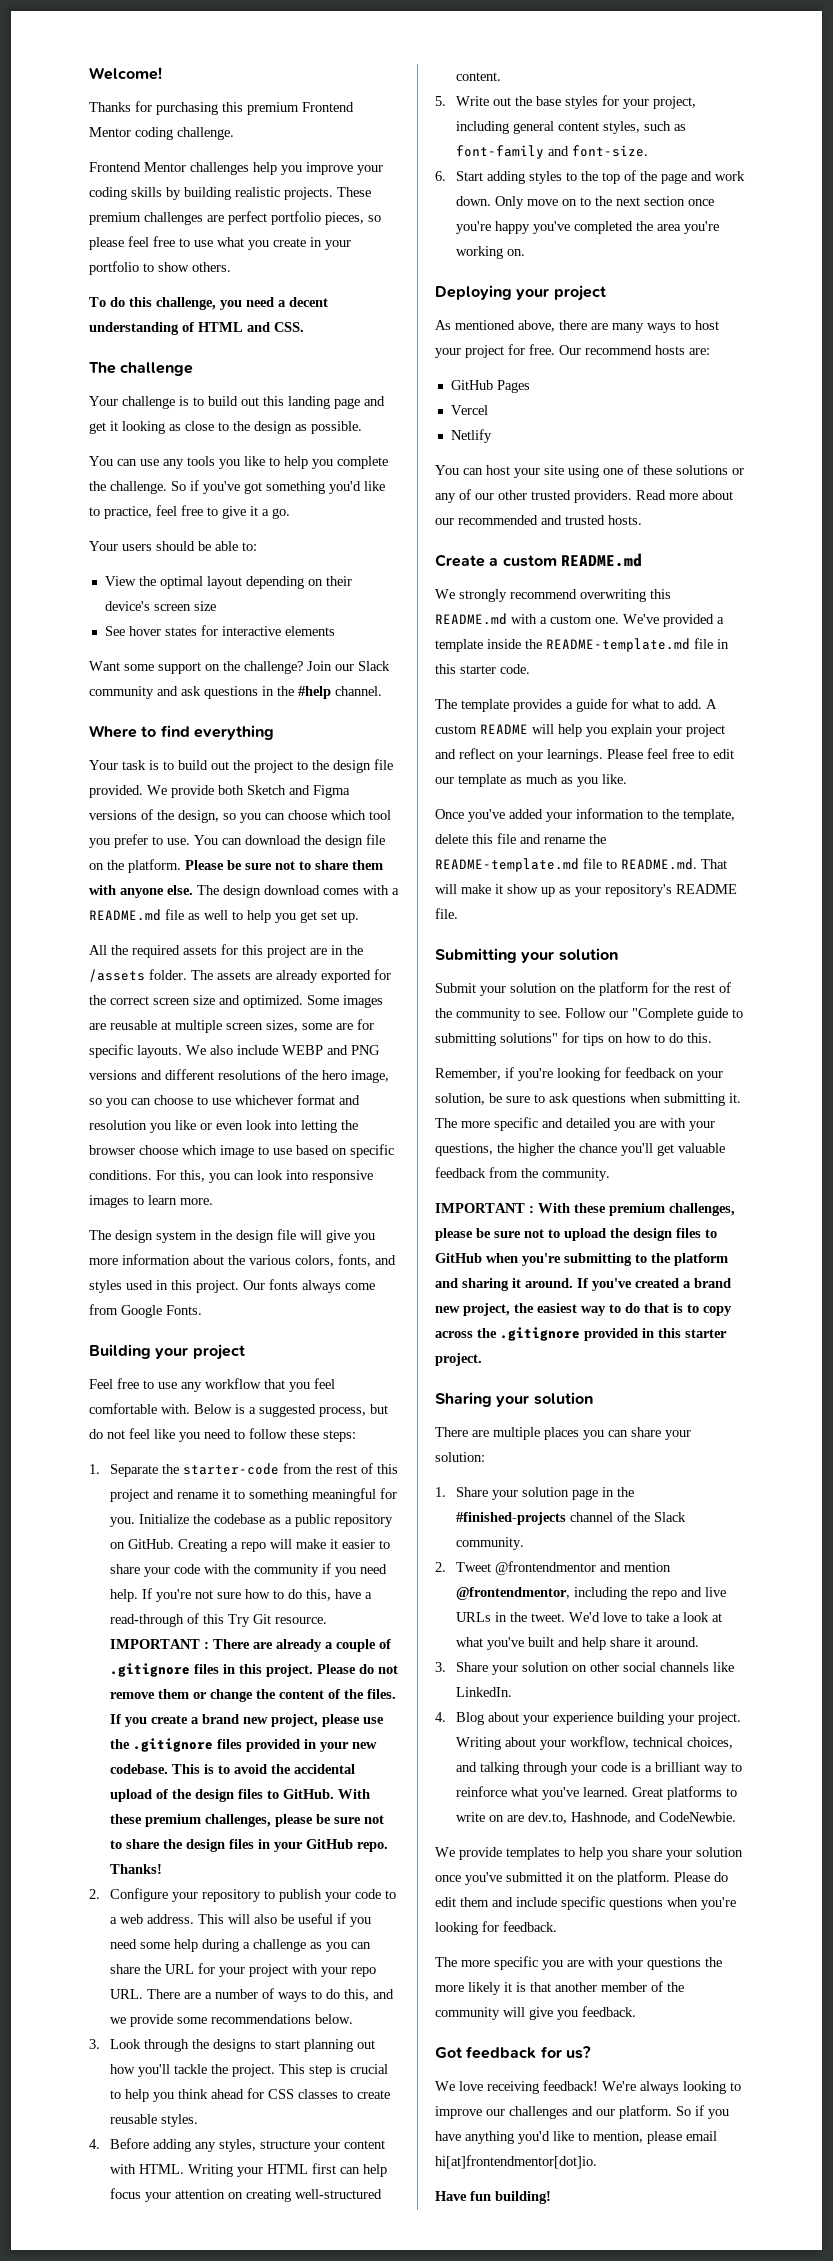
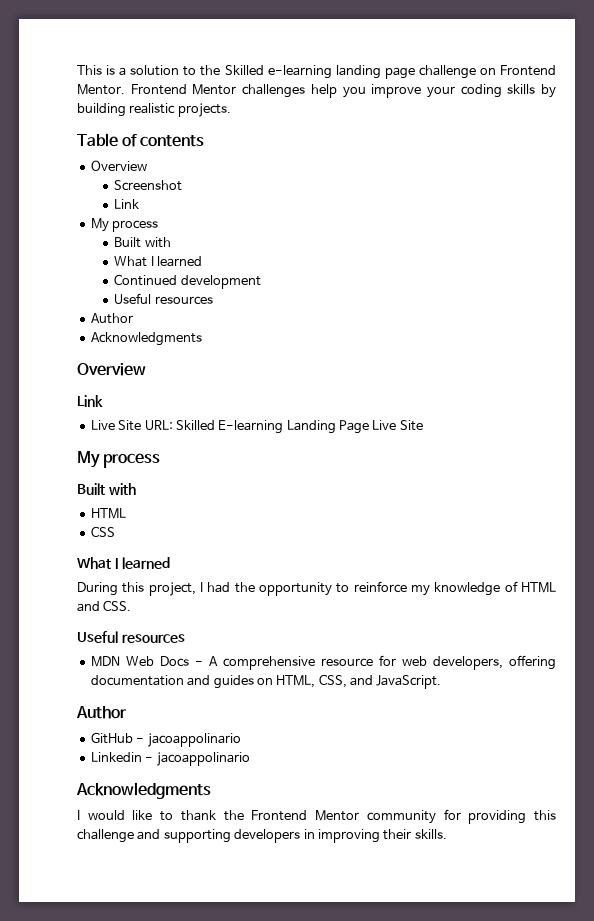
- Welcome!
- Thanks for purchasing this premium Frontend Mentor coding challenge.
- Frontend Mentor challenges help you improve your coding skills by building realistic projects. These premium challenges are perfect portfolio pieces, so please feel free to use what you create in your portfolio to show others.
- To do this challenge, you need a decent understanding of HTML and CSS.
- The challenge
- Your challenge is to build out this landing page and get it looking as close to the design as possible.
- You can use any tools you like to help you complete the challenge. So if you've got something you'd like to practice, feel free to give it a go.
- Your users should be able to:
- View the optimal layout depending on their device's screen size
- See hover states for interactive elements
- Want some support on the challenge? Join our Slack community and ask questions in the #help channel.
- Where to find everything
- Your task is to build out the project to the design file provided. We provide both Sketch and Figma versions of the design, so you can choose which tool you prefer to use. You can download the design file on the platform. Please be sure not to share them with anyone else. The design download comes with a README.md file as well to help you get set up.
- All the required assets for this project are in the /assets folder. The assets are already exported for the correct screen size and optimized. Some images are reusable at multiple screen sizes, some are for specific layouts. We also include WEBP and PNG versions and different resolutions of the hero image, so you can choose to use whichever format and resolution you like or even look into letting the browser choose which image to use based on specific conditions. For this, you can look into responsive images to learn more.
- The design system in the design file will give you more information about the various colors, fonts, and styles used in this project. Our fonts always come from Google Fonts.
- Building your project
- Feel free to use any workflow that you feel comfortable with. Below is a suggested process, but do not feel like you need to follow these steps:
- 1. Separate the starter-code from the rest of this project and rename it to something meaningful for you. Initialize the codebase as a public repository on GitHub. Creating a repo will make it easier to share your code with the community if you need help. If you're not sure how to do this, have a read-through of this Try Git resource. IMPORTANT : There are already a couple of .gitignore files in this project. Please do not remove them or change the content of the files. If you create a brand new project, please use the .gitignore files provided in your new codebase. This is to avoid the accidental upload of the design files to GitHub. With these premium challenges, please be sure not to share the design files in your GitHub repo. Thanks!
- 2. Configure your repository to publish your code to a web address. This will also be useful if you need some help during a challenge as you can share the URL for your project with your repo URL. There are a number of ways to do this, and we provide some recommendations below.
- 3. Look through the designs to start planning out how you'll tackle the project. This step is crucial to help you think ahead for CSS classes to create reusable styles.
- 4. Before adding any styles, structure your content with HTML. Writing your HTML first can help focus your attention on creating well-structured content.
- 5. Write out the base styles for your project, including general content styles, such as font-family and font-size.
- 6. Start adding styles to the top of the page and work down. Only move on to the next section once you're happy you've completed the area you're working on.
- Deploying your project
- As mentioned above, there are many ways to host your project for free. Our recommend hosts are:
- GitHub Pages
- Vercel
- Netlify
- You can host your site using one of these solutions or any of our other trusted providers. Read more about our recommended and trusted hosts.
- Create a custom README.md
- We strongly recommend overwriting this README.md with a custom one. We've provided a template inside the README-template.md file in this starter code.
- The template provides a guide for what to add. A custom README will help you explain your project and reflect on your learnings. Please feel free to edit our template as much as you like.
- Once you've added your information to the template, delete this file and rename the README-template.md file to README.md. That will make it show up as your repository's README file.
- Submitting your solution
- Submit your solution on the platform for the rest of the community to see. Follow our "Complete guide to submitting solutions" for tips on how to do this.
- Remember, if you're looking for feedback on your solution, be sure to ask questions when submitting it. The more specific and detailed you are with your questions, the higher the chance you'll get valuable feedback from the community.
- IMPORTANT : With these premium challenges, please be sure not to upload the design files to GitHub when you're submitting to the platform and sharing it around. If you've created a brand new project, the easiest way to do that is to copy across the .gitignore provided in this starter project.
- Sharing your solution
- There are multiple places you can share your solution:
- 1. Share your solution page in the #finished-projects channel of the Slack community.
- 2. Tweet @frontendmentor and mention @frontendmentor, including the repo and live URLs in the tweet. We'd love to take a look at what you've built and help share it around.
- 3. Share your solution on other social channels like LinkedIn.
- 4. Blog about your experience building your project. Writing about your workflow, technical choices, and talking through your code is a brilliant way to reinforce what you've learned. Great platforms to write on are dev.to, Hashnode, and CodeNewbie.
- We provide templates to help you share your solution once you've submitted it on the platform. Please do edit them and include specific questions when you're looking for feedback.
- The more specific you are with your questions the more likely it is that another member of the community will give you feedback.
- Got feedback for us?
- We love receiving feedback! We're always looking to improve our challenges and our platform. So if you have anything you'd like to mention, please email hi[at]frontendmentor[dot]io.
- Have fun building!
+ This is a solution to the Skilled e-learning landing page challenge on Frontend Mentor. Frontend Mentor challenges help you improve your coding skills by building realistic projects.
+ Table of contents
+ Overview
+ Screenshot
+ Link
+ My process
+ Built with
+ What I learned
+ Continued development
+ Useful resources
+ Author
+ Acknowledgments
+ Overview
+ Link
+ Live Site URL: Skilled E-learning Landing Page Live Site
+ My process
+ Built with
+ HTML
+ CSS
+ What I learned
+ During this project, I had the opportunity to reinforce my knowledge of HTML and CSS.
+ Useful resources
+ MDN Web Docs - A comprehensive resource for web developers, offering documentation and guides on HTML, CSS, and JavaScript.
+ Author
+ GitHub - jacoappolinario
+ Linkedin - jacoappolinario
+ Acknowledgments
+ I would like to thank the Frontend Mentor community for providing this challenge and supporting developers in improving their skills.

